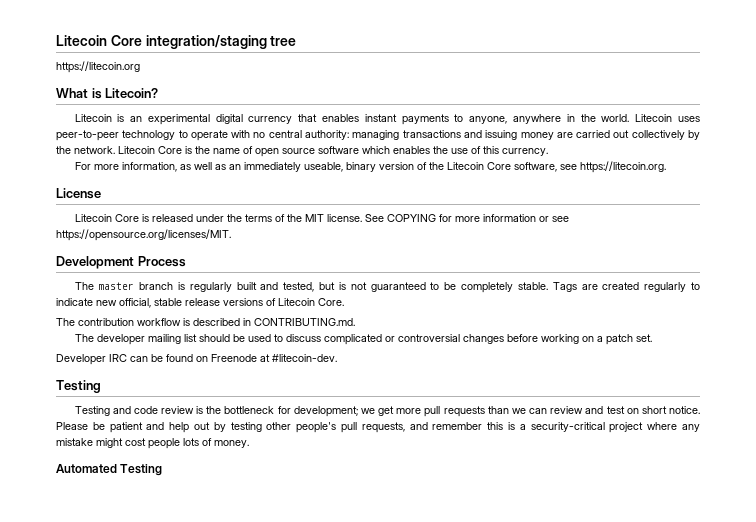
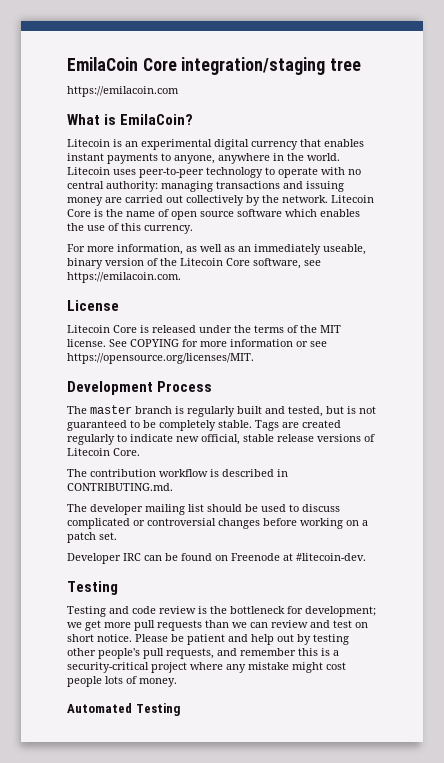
- Litecoin Core integration/staging tree
+ EmilaCoin Core integration/staging tree
- https://litecoin.org
+ https://emilacoin.com
- What is Litecoin?
+ What is EmilaCoin?
- For more information, as well as an immediately useable, binary version of the Litecoin Core software, see https://litecoin.org.
+ For more information, as well as an immediately useable, binary version of the Litecoin Core software, see https://emilacoin.com.

